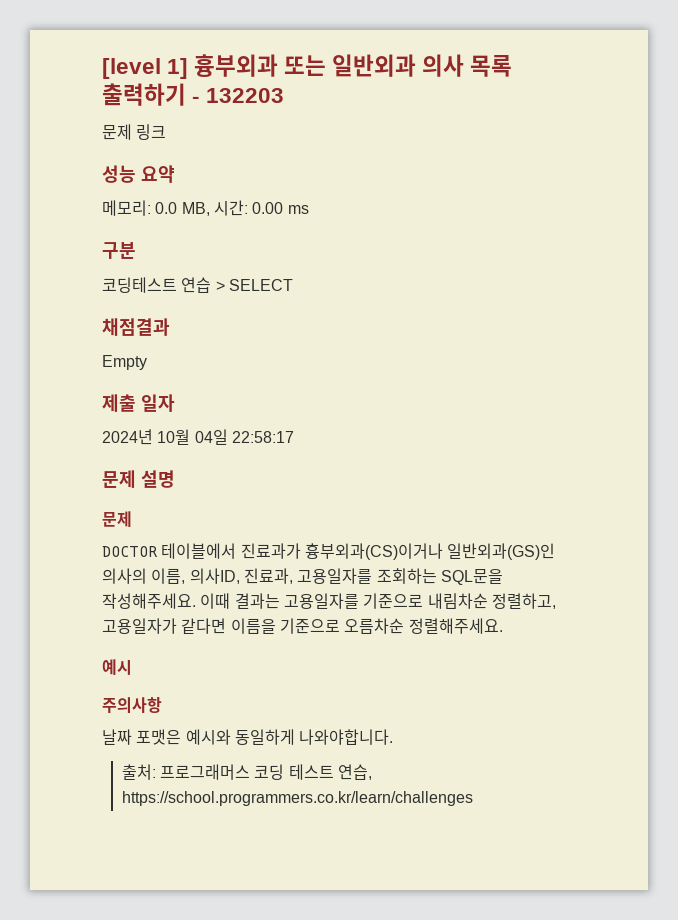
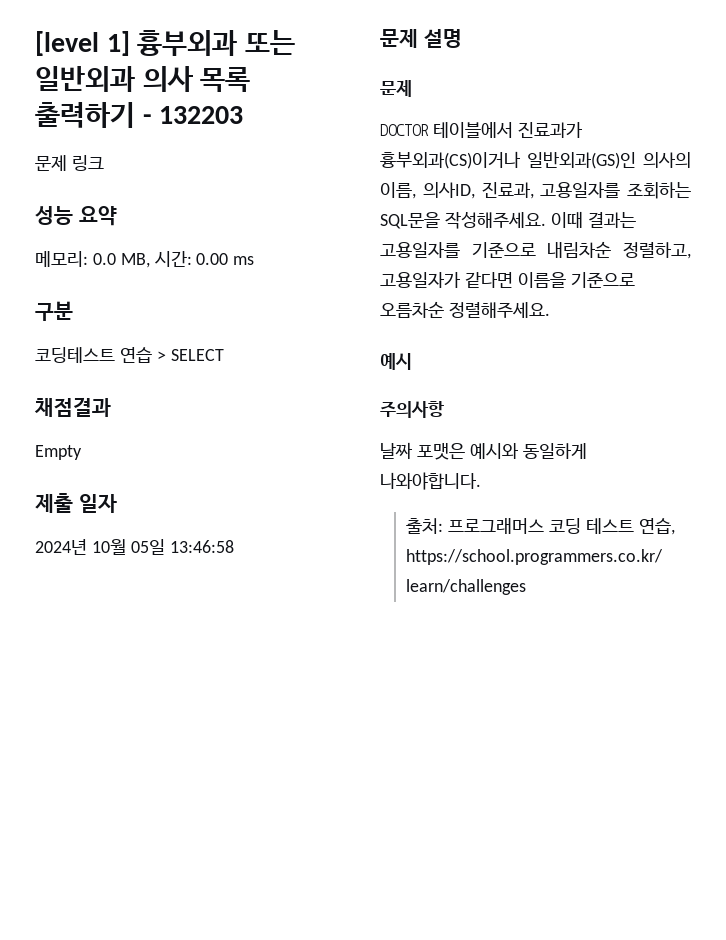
- 2024년 10월 04일 22:58:17
+ 2024년 10월 05일 13:46:58

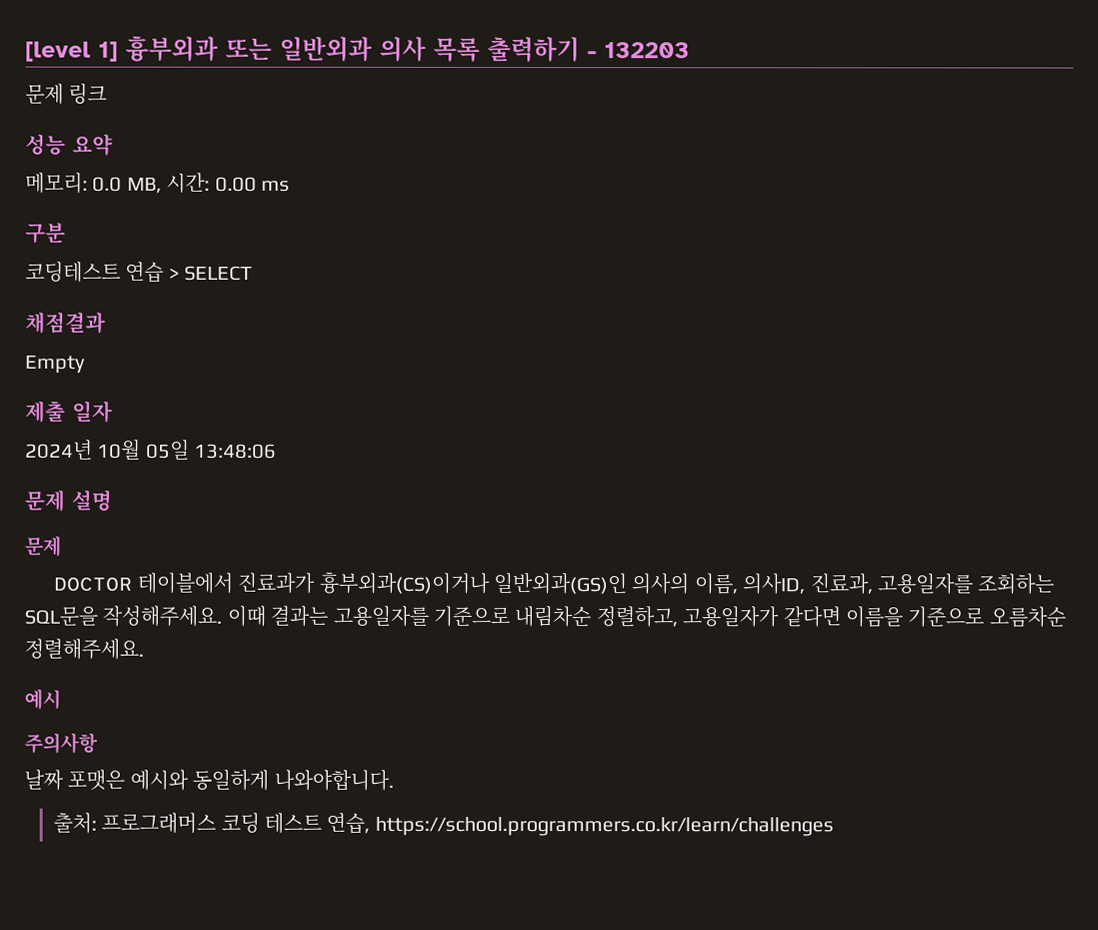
- 2024년 10월 05일 13:46:58
+ 2024년 10월 05일 13:48:06

